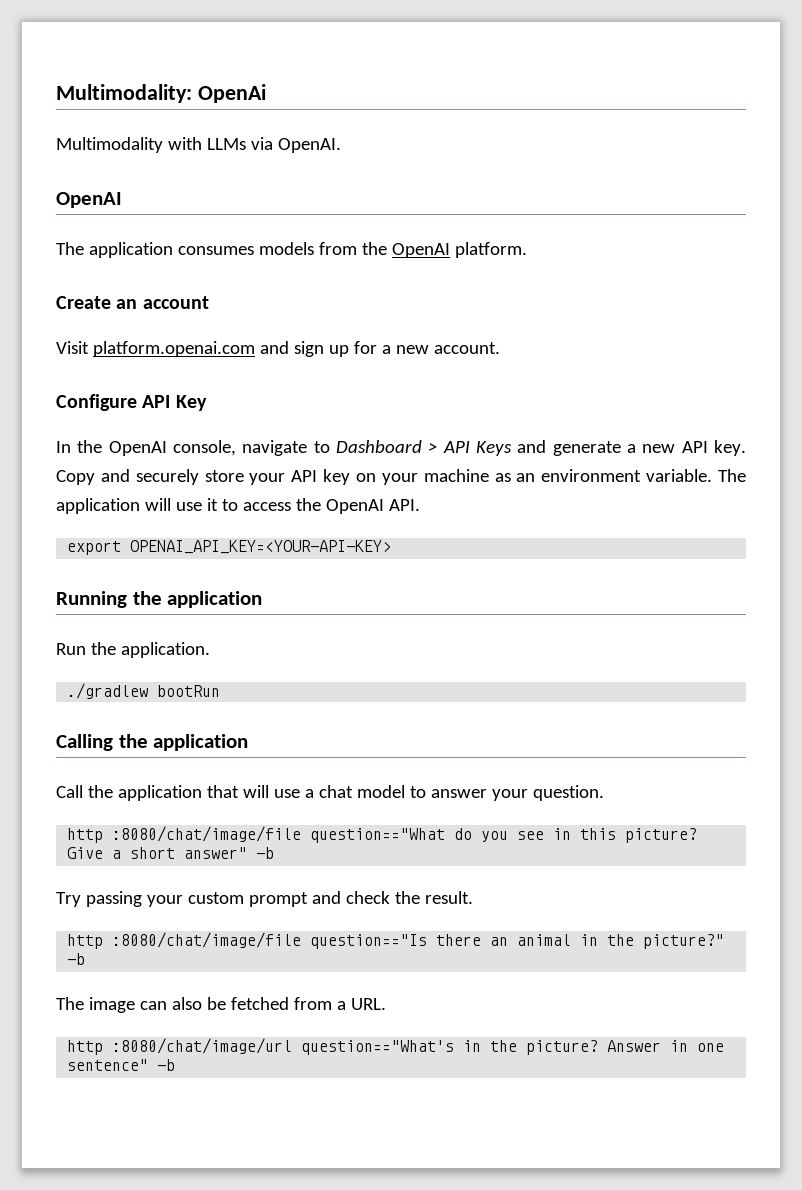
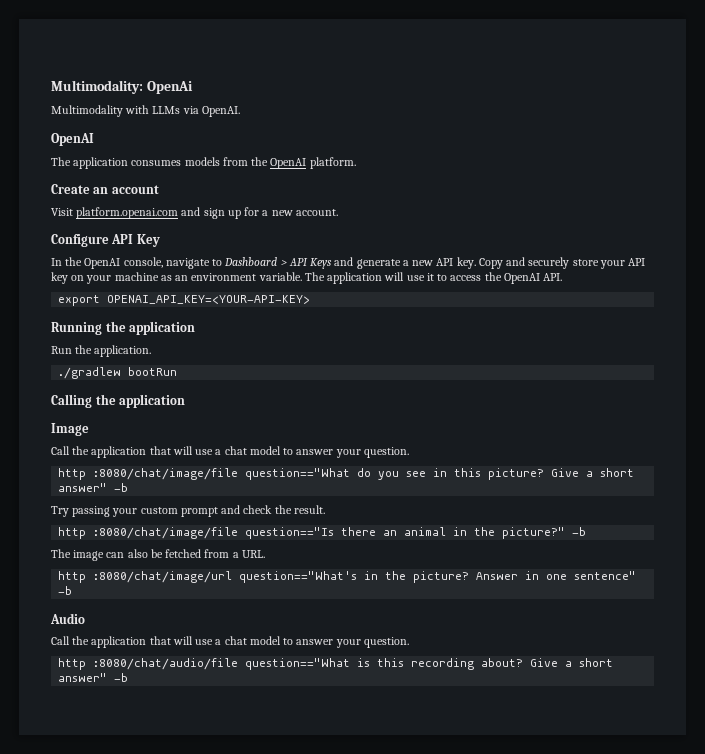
+ Image
+ Audio
+ Call the application that will use a chat model to answer your question.
+ http :8080/chat/audio/file question=="What is this recording about? Give a short answer" -b

